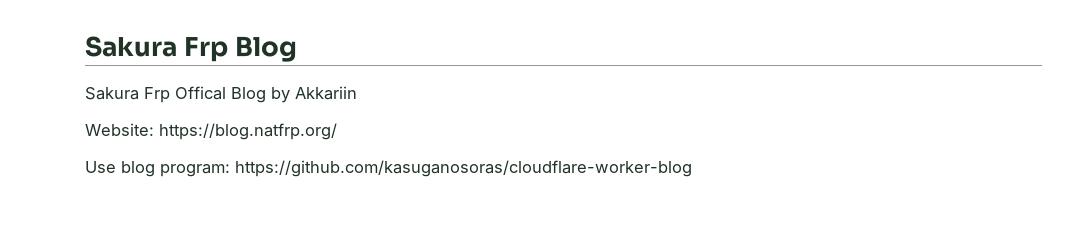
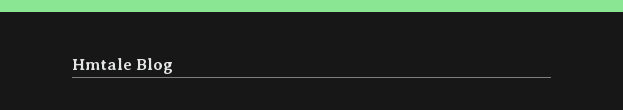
- Sakura Frp Blog
- Sakura Frp Offical Blog by Akkariin
- Website: https://blog.natfrp.org/
- Use blog program: https://github.com/kasuganosoras/cloudflare-worker-blog
+ Hmtale Blog

